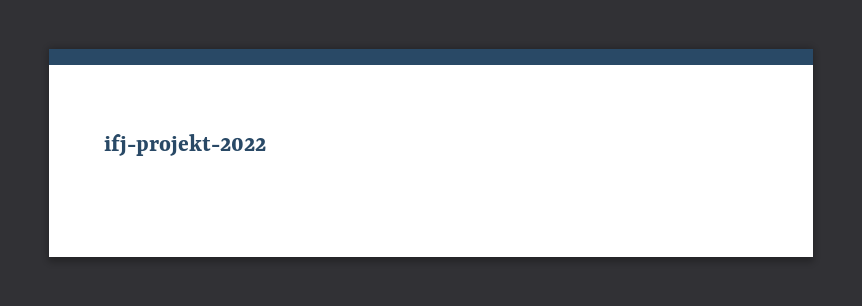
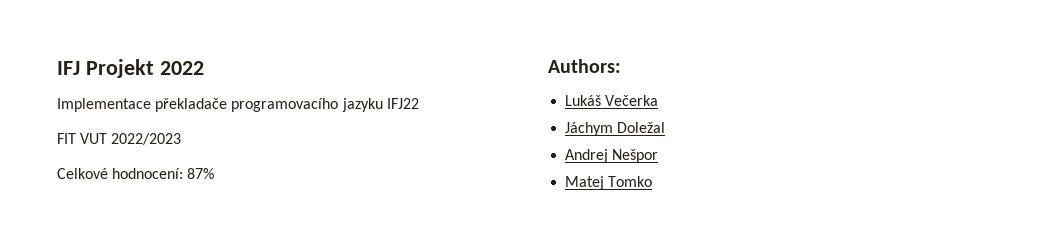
- ifj-projekt-2022
+ IFJ Projekt 2022
+ Implementace překladače programovacího jazyku IFJ22
+ FIT VUT 2022/2023
+ Celkové hodnocení: 87%
+ Authors:
+ Lukáš Večerka
+ Jáchym Doležal
+ Andrej Nešpor
+ Matej Tomko

